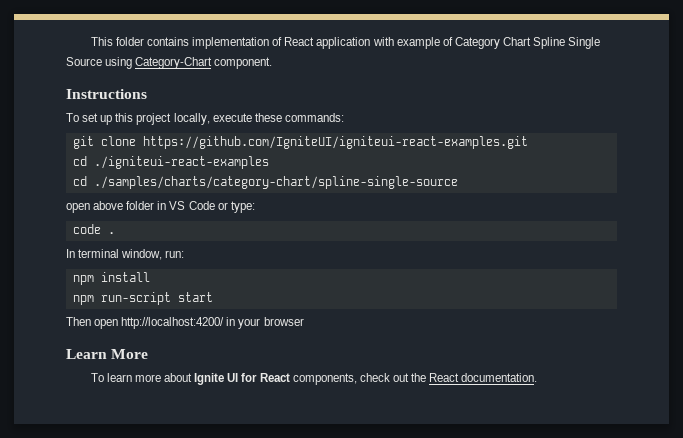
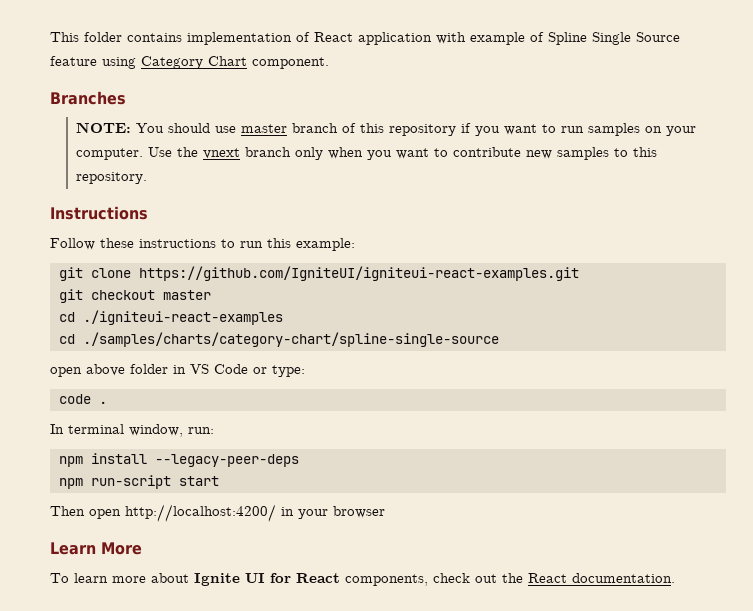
- This folder contains implementation of React application with example of Category Chart Spline Single Source using Category-Chart component.
+ This folder contains implementation of React application with example of Spline Single Source feature using Category Chart component.
+ Branches
+ NOTE: You should use master branch of this repository if you want to run samples on your computer. Use the vnext branch only when you want to contribute new samples to this repository.
  Instructions
- To set up this project locally, execute these commands:
+ Follow these instructions to run this example:
+ git checkout master
- npm install
+ npm install --legacy-peer-deps

